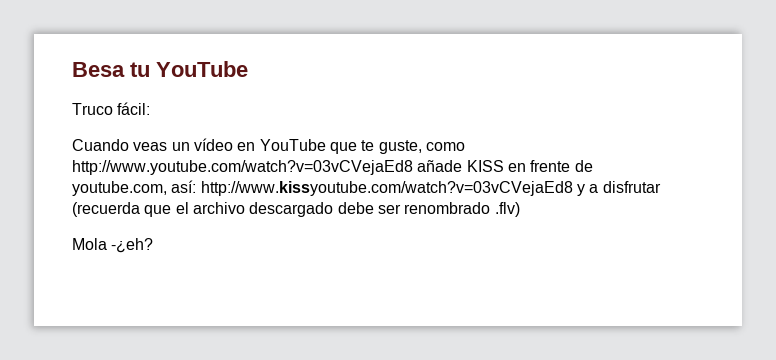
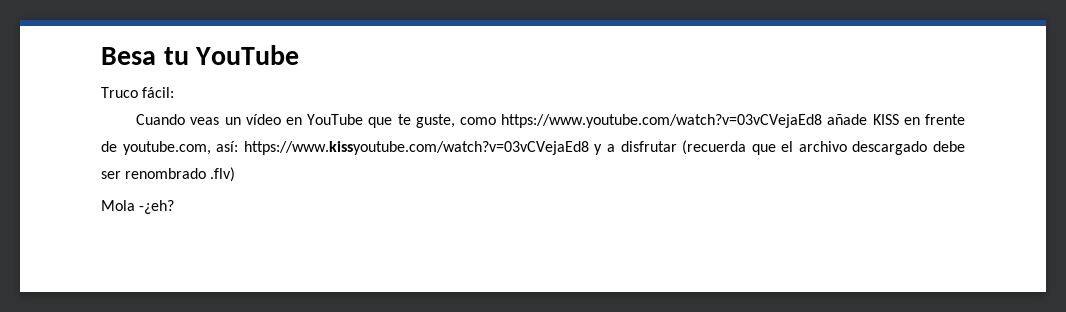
- Cuando veas un vídeo en YouTube que te guste, como http://www.youtube.com/watch?v=03vCVejaEd8 añade KISS en frente de youtube.com, así: http://www.kissyoutube.com/watch?v=03vCVejaEd8 y a disfrutar (recuerda que el archivo descargado debe ser renombrado .flv)
+ Cuando veas un vídeo en YouTube que te guste, como https://www.youtube.com/watch?v=03vCVejaEd8 añade KISS en frente de youtube.com, así: https://www.kissyoutube.com/watch?v=03vCVejaEd8 y a disfrutar (recuerda que el archivo descargado debe ser renombrado .flv)

